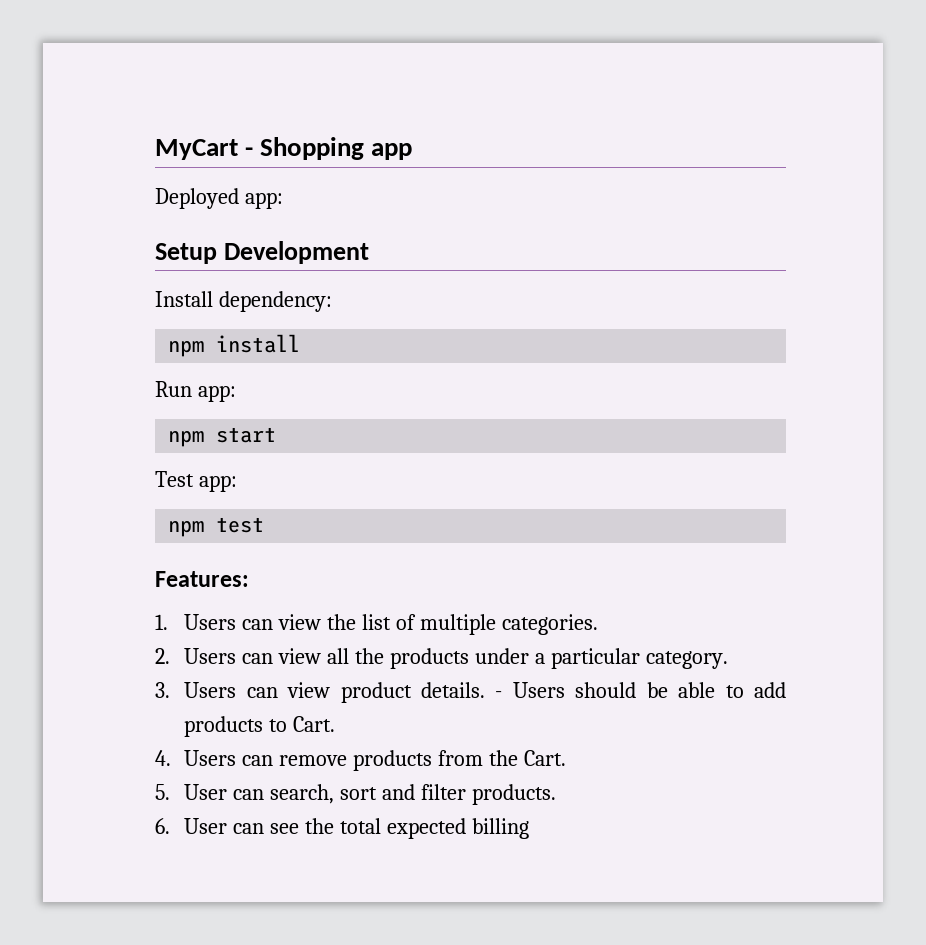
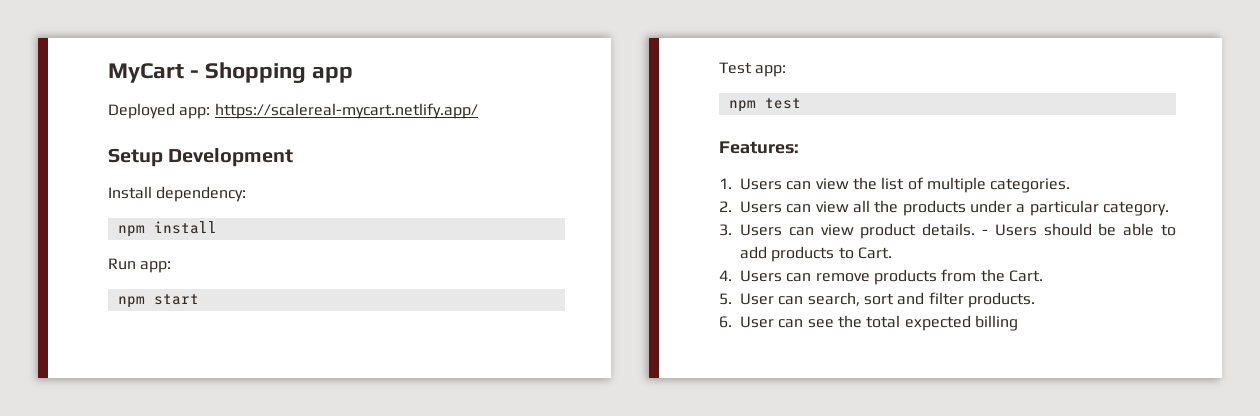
- Deployed app:
+ Deployed app: https://scalereal-mycart.netlify.app/

